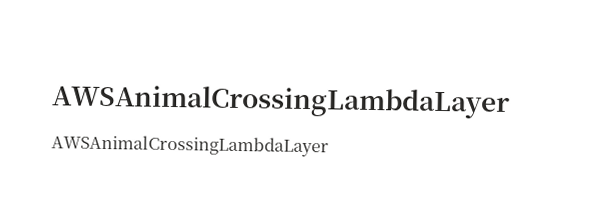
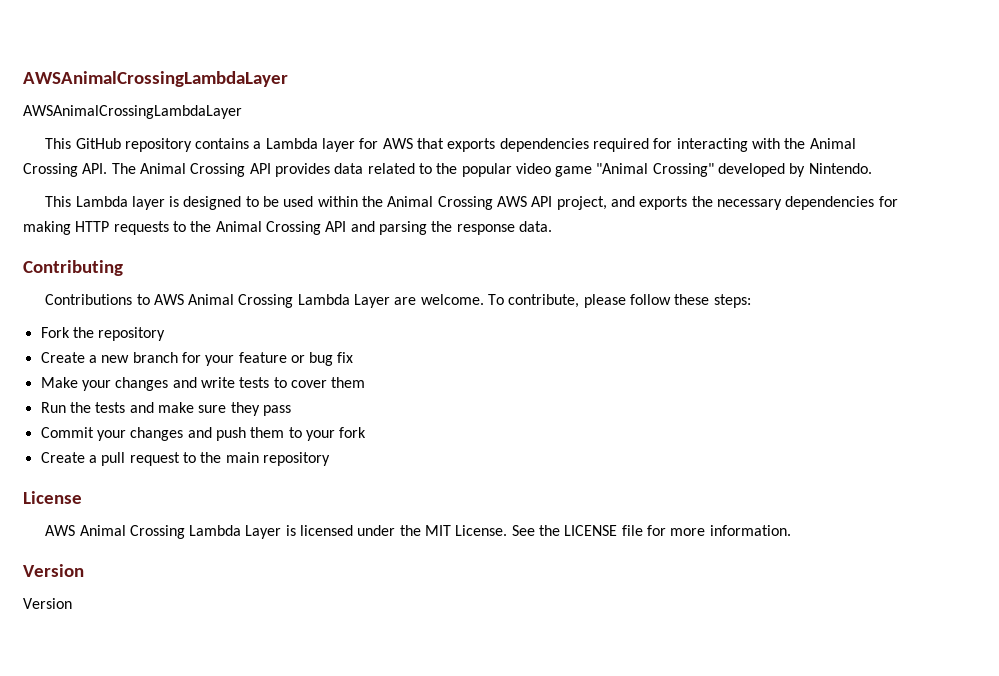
+ This GitHub repository contains a Lambda layer for AWS that exports dependencies required for interacting with the Animal Crossing API. The Animal Crossing API provides data related to the popular video game "Animal Crossing" developed by Nintendo.
+ This Lambda layer is designed to be used within the Animal Crossing AWS API project, and exports the necessary dependencies for making HTTP requests to the Animal Crossing API and parsing the response data.
+ Contributing
+ Contributions to AWS Animal Crossing Lambda Layer are welcome. To contribute, please follow these steps:
+ Fork the repository
+ Create a new branch for your feature or bug fix
+ Make your changes and write tests to cover them
+ Run the tests and make sure they pass
+ Commit your changes and push them to your fork
+ Create a pull request to the main repository
+ License
+ AWS Animal Crossing Lambda Layer is licensed under the MIT License. See the LICENSE file for more information.
+ Version
+ Version

